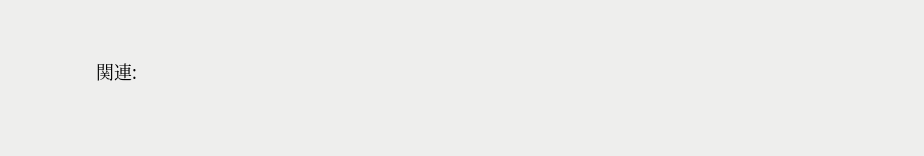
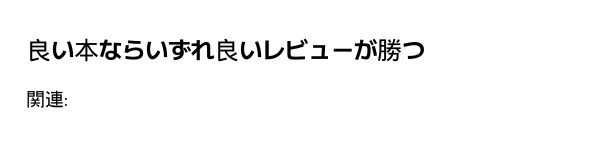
+ 良い本ならいずれ良いレビューが勝つ

